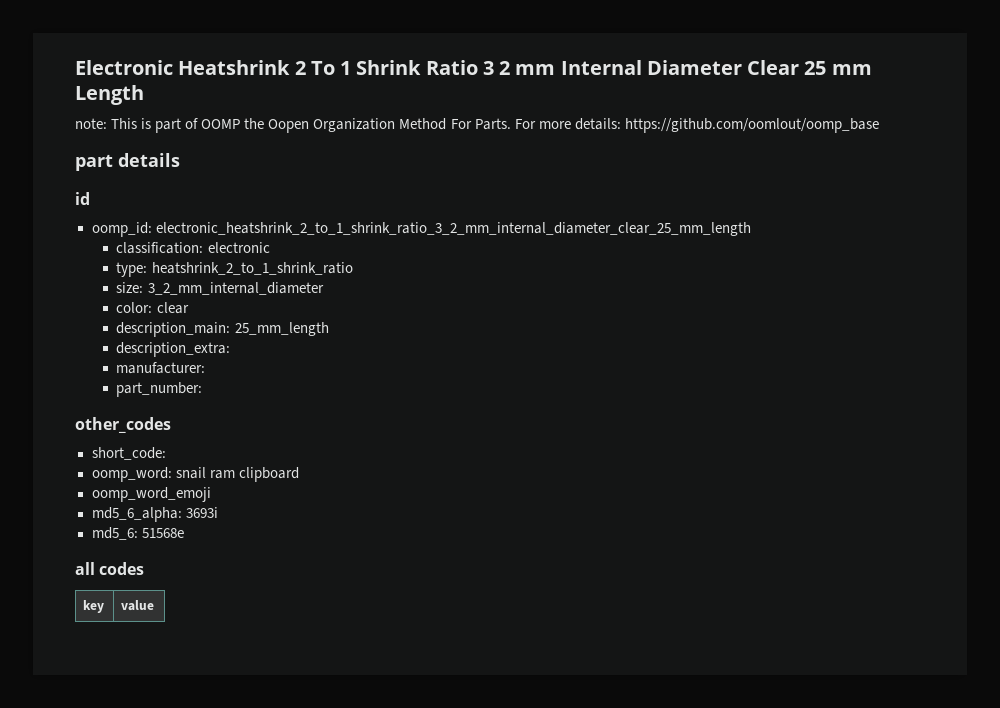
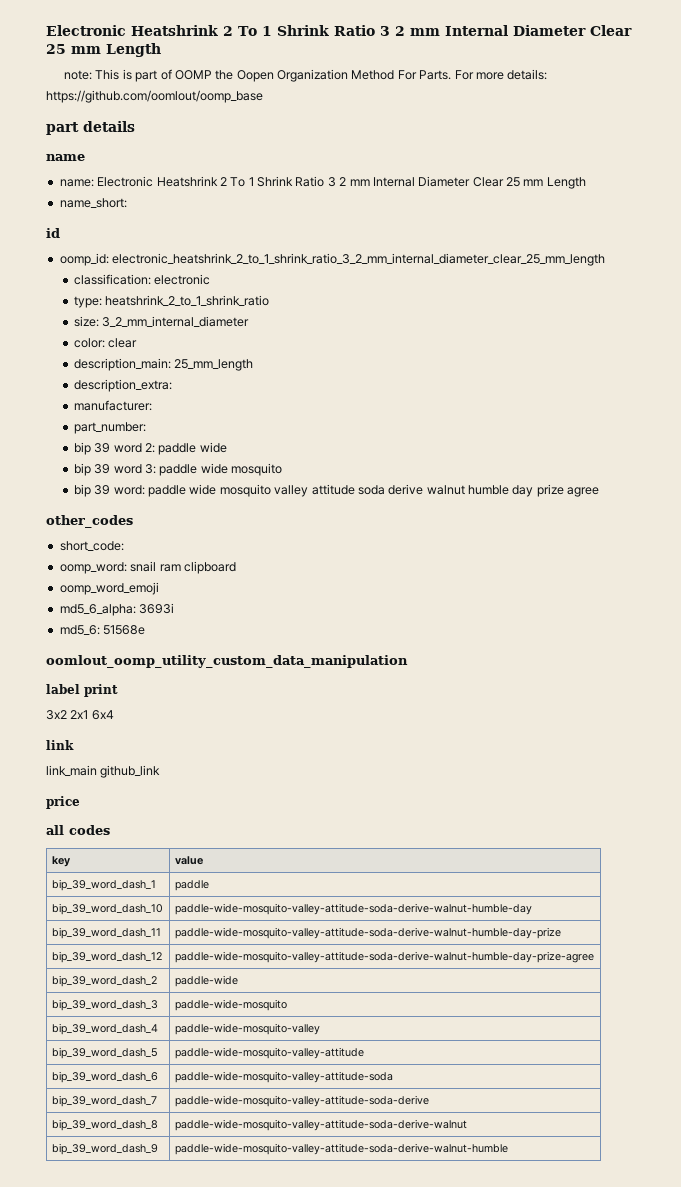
+ name
+ name: Electronic Heatshrink 2 To 1 Shrink Ratio 3 2 mm Internal Diameter Clear 25 mm Length
+ name_short:
+ bip 39 word 2: paddle wide
+ bip 39 word 3: paddle wide mosquito
+ bip 39 word: paddle wide mosquito valley attitude soda derive walnut humble day prize agree
+ oomlout_oomp_utility_custom_data_manipulation
+ label print
+ 3x2 2x1 6x4
+ link
+ link_main github_link
+ price
  all codes
  key | value
+ bip_39_word_dash_1 | paddle
+ bip_39_word_dash_10 | paddle-wide-mosquito-valley-attitude-soda-derive-walnut-humble-day
+ bip_39_word_dash_11 | paddle-wide-mosquito-valley-attitude-soda-derive-walnut-humble-day-prize
+ bip_39_word_dash_12 | paddle-wide-mosquito-valley-attitude-soda-derive-walnut-humble-day-prize-agree
+ bip_39_word_dash_2 | paddle-wide
+ bip_39_word_dash_3 | paddle-wide-mosquito
+ bip_39_word_dash_4 | paddle-wide-mosquito-valley
+ bip_39_word_dash_5 | paddle-wide-mosquito-valley-attitude
+ bip_39_word_dash_6 | paddle-wide-mosquito-valley-attitude-soda
+ bip_39_word_dash_7 | paddle-wide-mosquito-valley-attitude-soda-derive
+ bip_39_word_dash_8 | paddle-wide-mosquito-valley-attitude-soda-derive-walnut
+ bip_39_word_dash_9 | paddle-wide-mosquito-valley-attitude-soda-derive-walnut-humble

